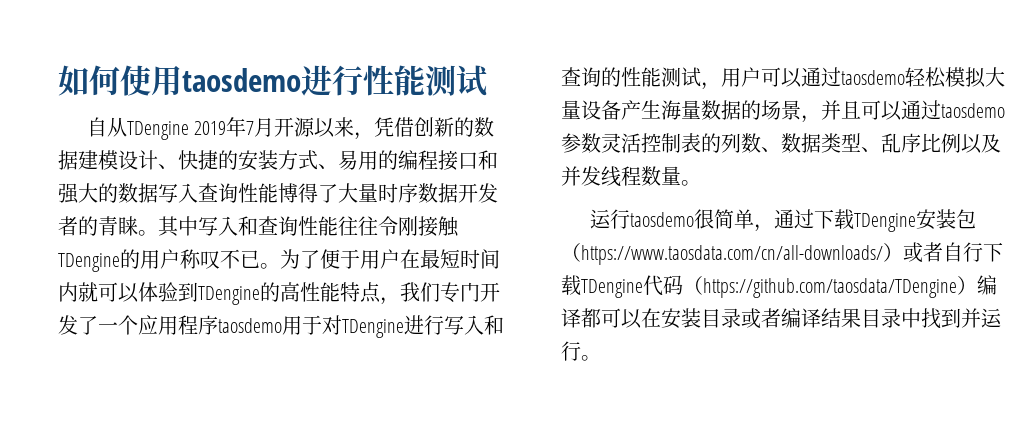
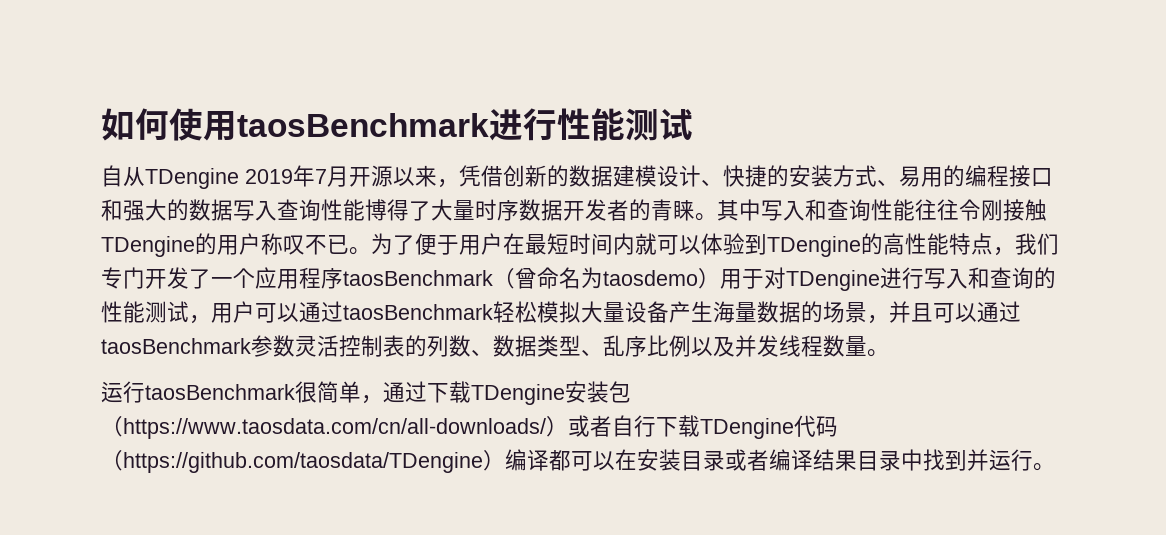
- 如何使用taosdemo进行性能测试
+ 如何使用taosBenchmark进行性能测试
- 为了便于用户在最短时间内就可以体验到TDengine的高性能特点，我们专门开发了一个应用程序taosdemo用于对TDengine进行写入和查询的性能测试，用户可以通过taosdemo轻松模拟大量设备产生海量数据的场景，并且可以通过taosdemo参数灵活控制表的列数、数据类型、乱序比例以及并发线程数量。
+ 为了便于用户在最短时间内就可以体验到TDengine的高性能特点，我们专门开发了一个应用程序taosBenchmark（曾命名为taosdemo）用于对TDengine进行写入和查询的性能测试，用户可以通过taosBenchmark轻松模拟大量设备产生海量数据的场景，并且可以通过taosBenchmark参数灵活控制表的列数、数据类型、乱序比例以及并发线程数量。
- 运行taosdemo很简单，通过下载TDengine安装包（https://www.taosdata.com/cn/all-downloads/）或者自行下载TDengine代码（https://github.com/taosdata/TDengine）编译都可以在安装目录或者编译结果目录中找到并运行。
+ 运行taosBenchmark很简单，通过下载TDengine安装包（https://www.taosdata.com/cn/all-downloads/）或者自行下载TDengine代码（https://github.com/taosdata/TDengine）编译都可以在安装目录或者编译结果目录中找到并运行。

